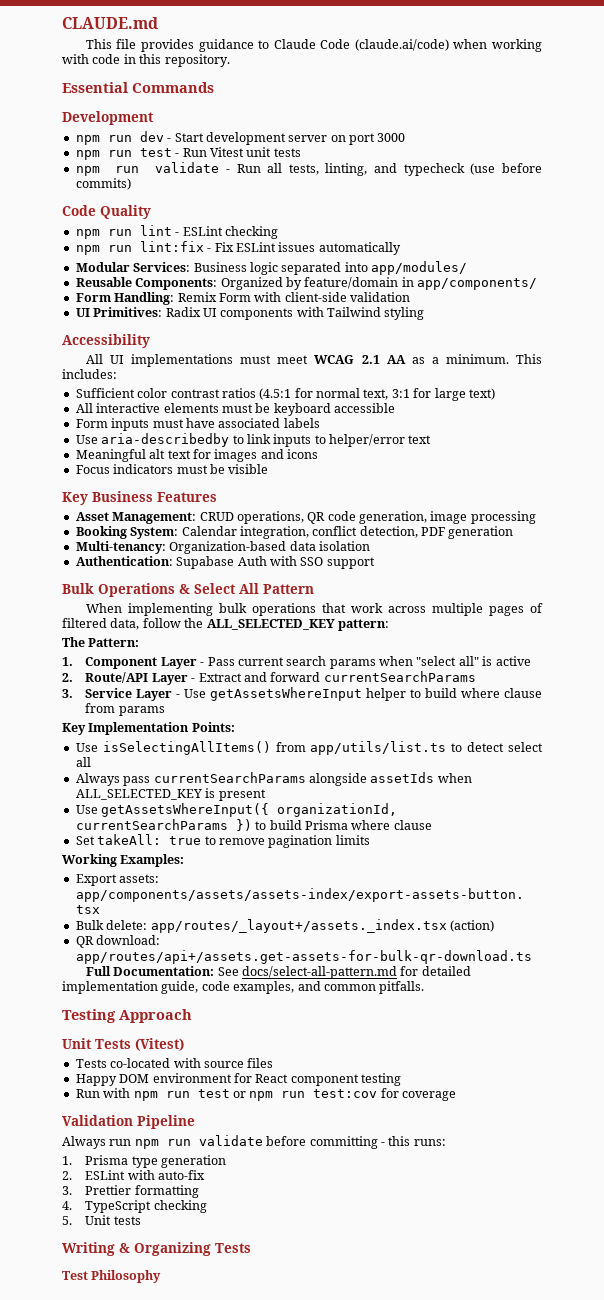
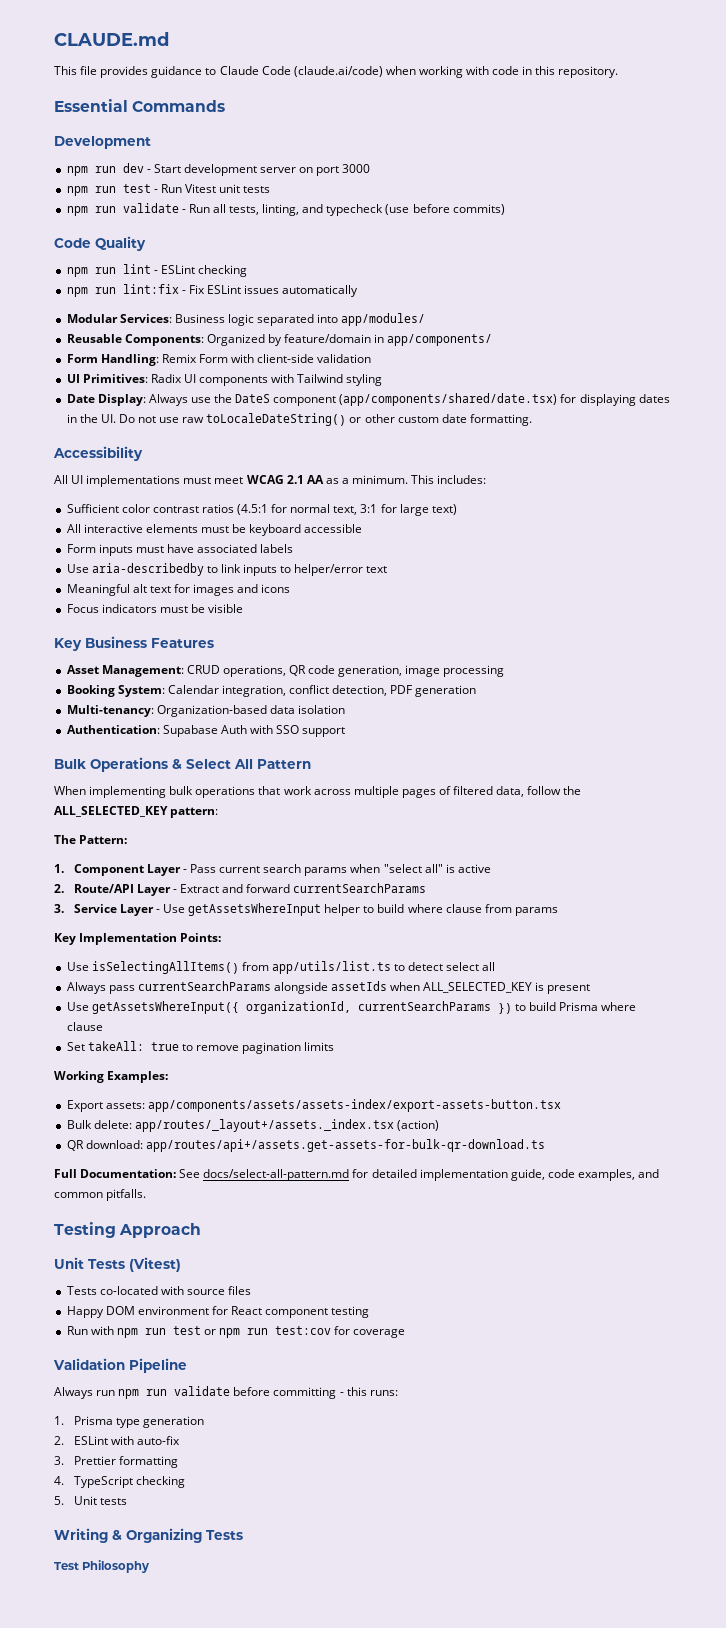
+ Date Display: Always use the DateS component (app/components/shared/date.tsx) for displaying dates in the UI. Do not use raw toLocaleDateString() or other custom date formatting.

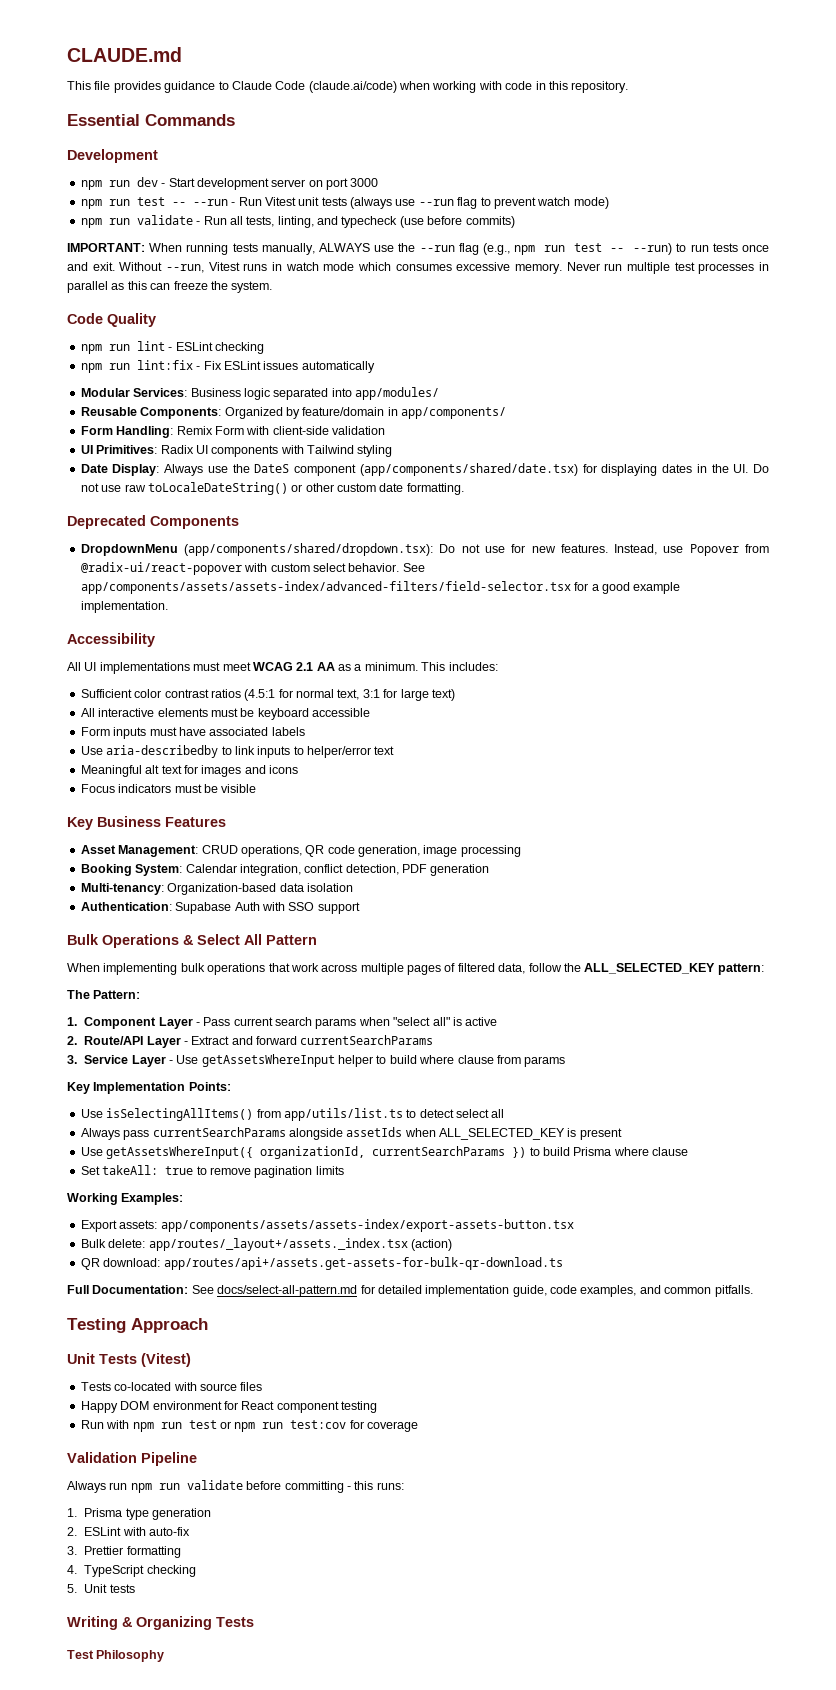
- npm run test - Run Vitest unit tests
+ npm run test -- --run - Run Vitest unit tests (always use --run flag to prevent watch mode)
+ IMPORTANT: When running tests manually, ALWAYS use the --run flag (e.g., npm run test -- --run) to run tests once and exit. Without --run, Vitest runs in watch mode which consumes excessive memory. Never run multiple test processes in parallel as this can freeze the system.
+ Deprecated Components
+ DropdownMenu (app/components/shared/dropdown.tsx): Do not use for new features. Instead, use Popover from @radix-ui/react-popover with custom select behavior. See app/components/assets/assets-index/advanced-filters/field-selector.tsx for a good example implementation.

